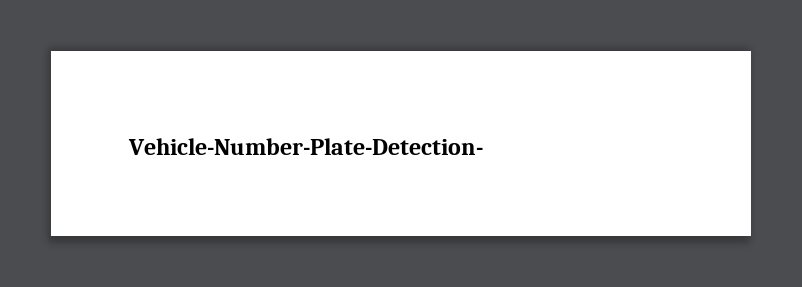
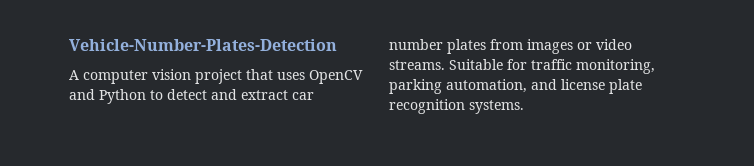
- Vehicle-Number-Plate-Detection-
+ Vehicle-Number-Plates-Detection
+ A computer vision project that uses OpenCV and Python to detect and extract car number plates from images or video streams. Suitable for traffic monitoring, parking automation, and license plate recognition systems.

